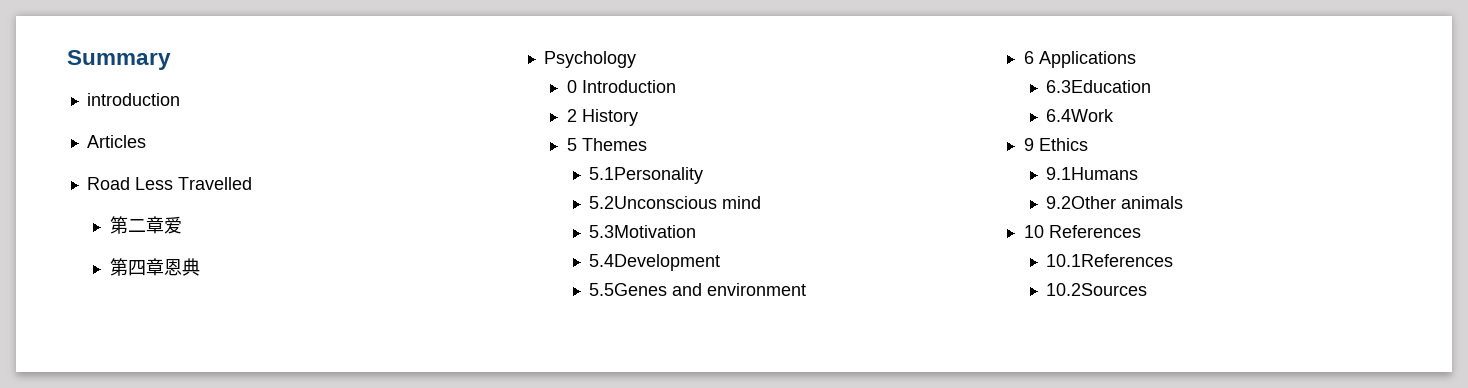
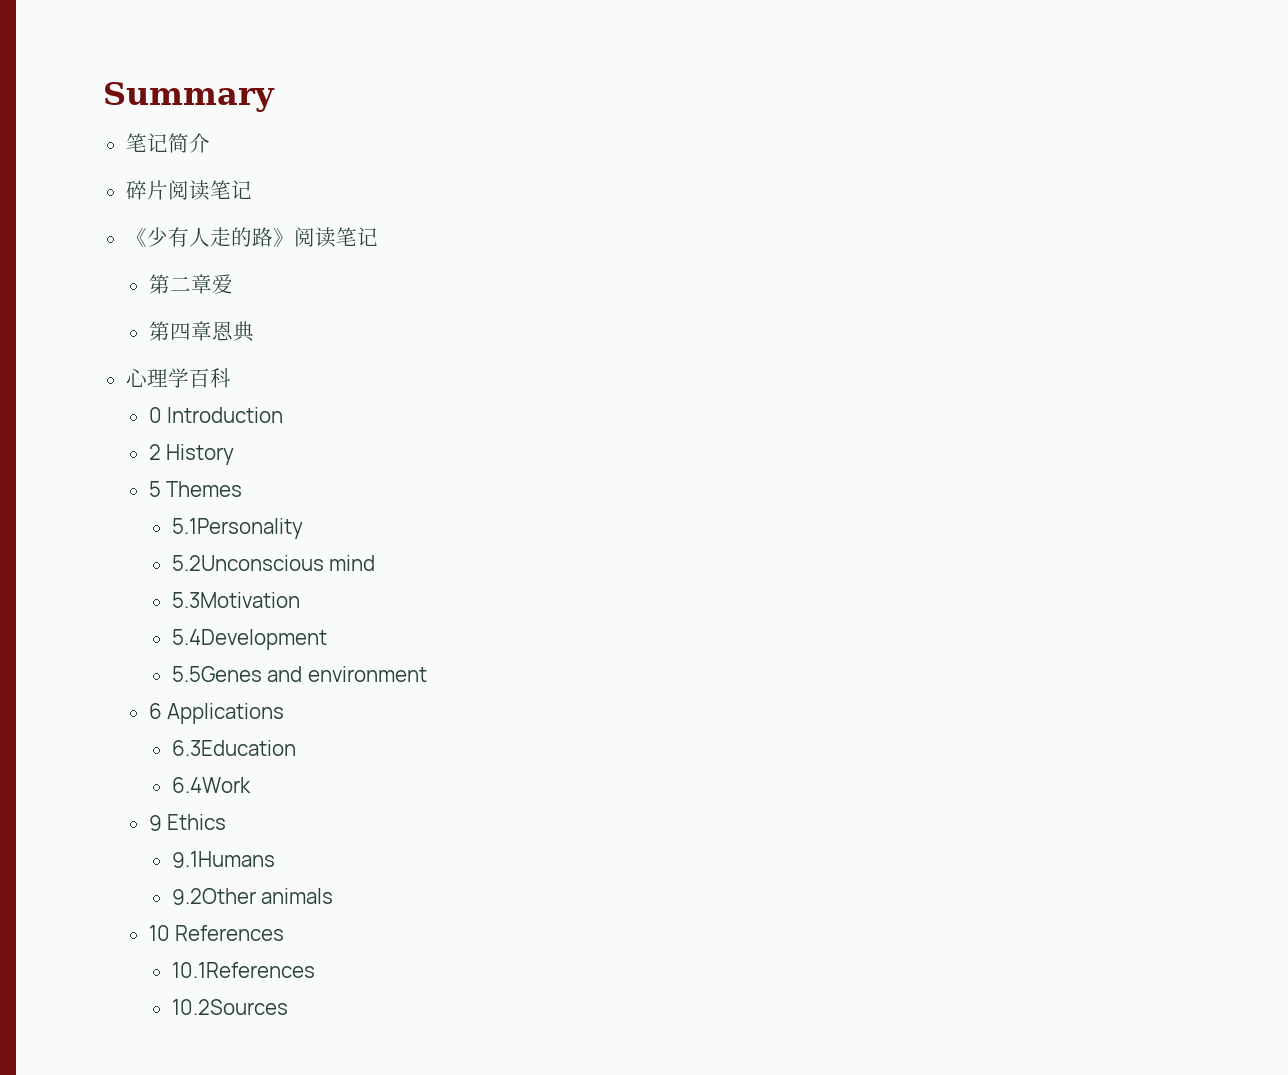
- introduction
- Articles
- Road Less Travelled
+ 笔记简介
+ 碎片阅读笔记
+ 《少有人走的路》阅读笔记
- Psychology
+ 心理学百科

